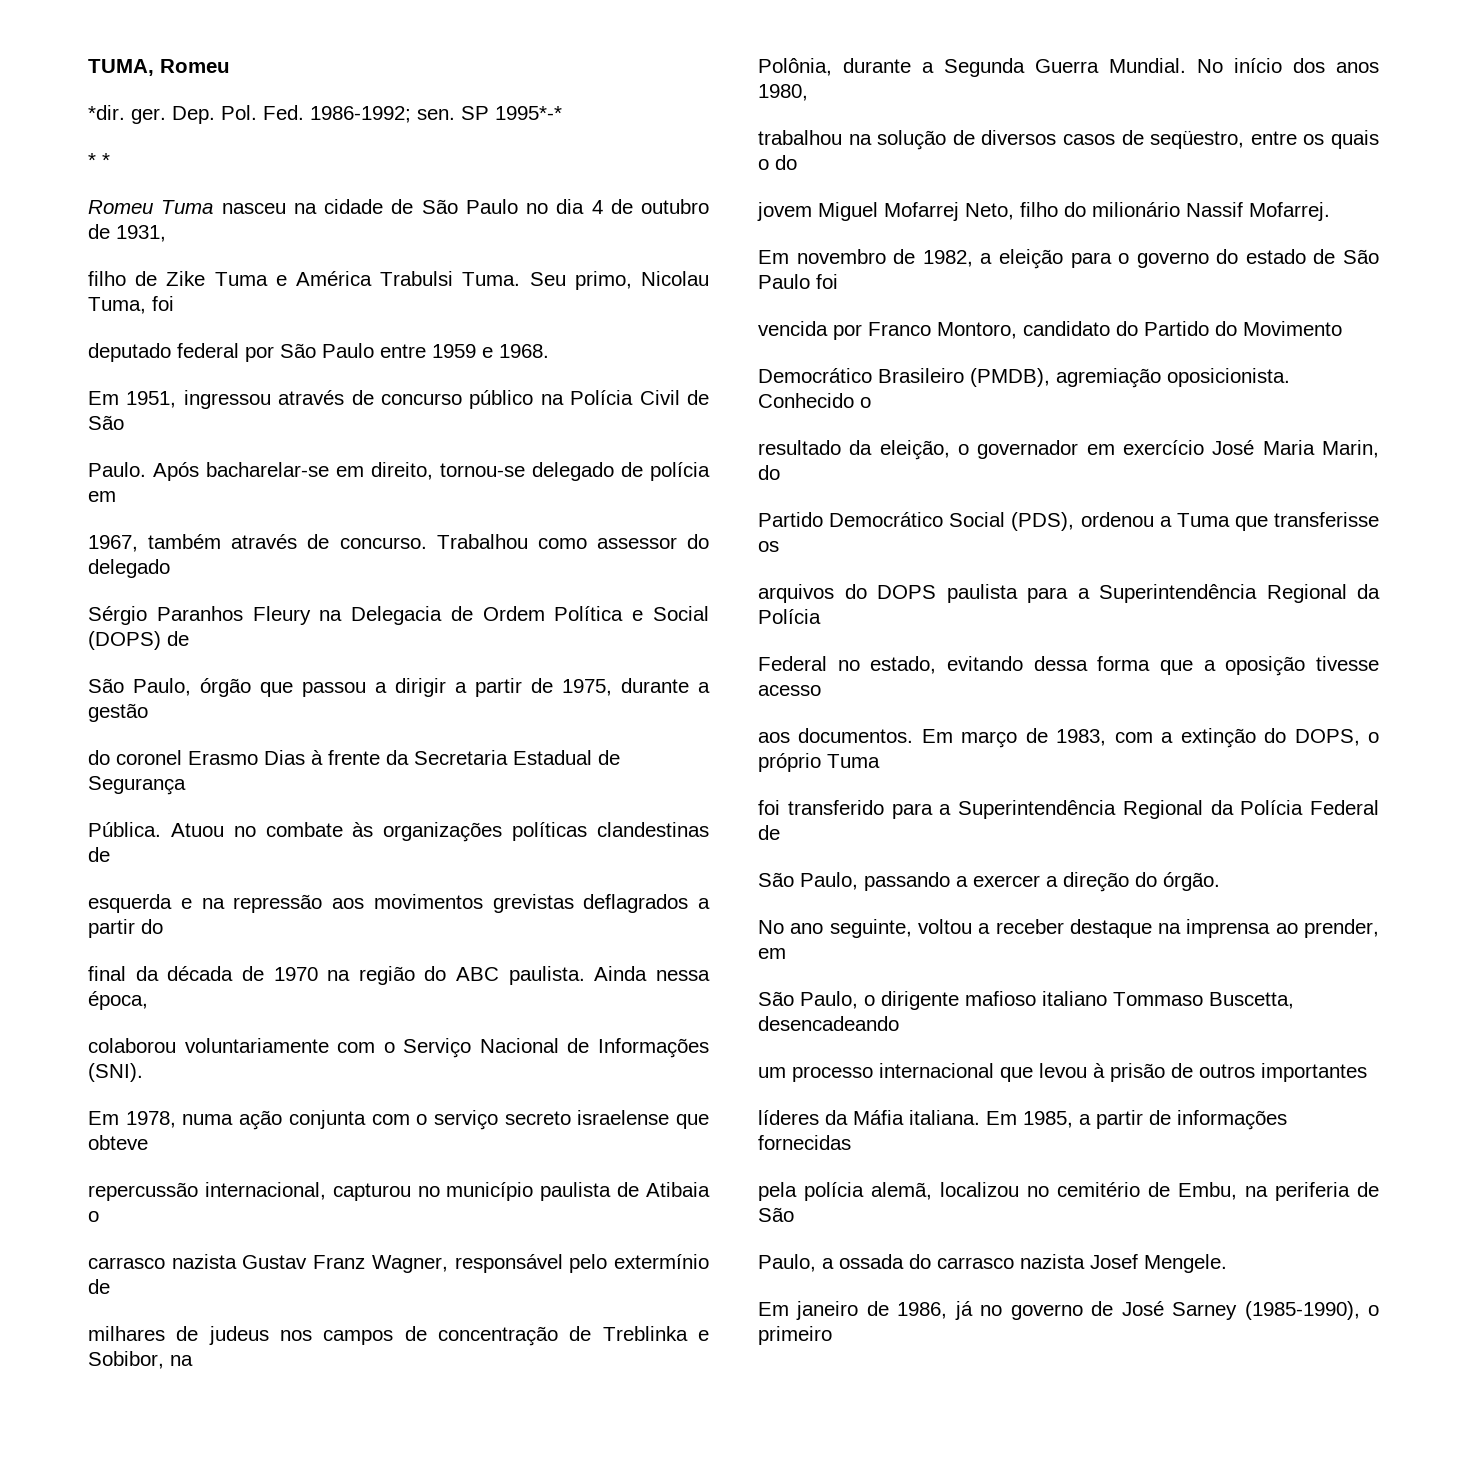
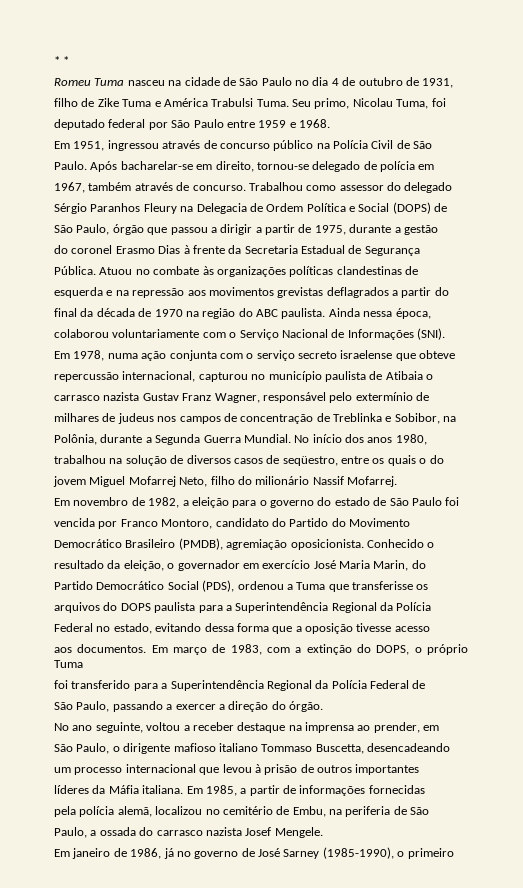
- TUMA, Romeu
- *dir. ger. Dep. Pol. Fed. 1986-1992; sen. SP 1995*-*

